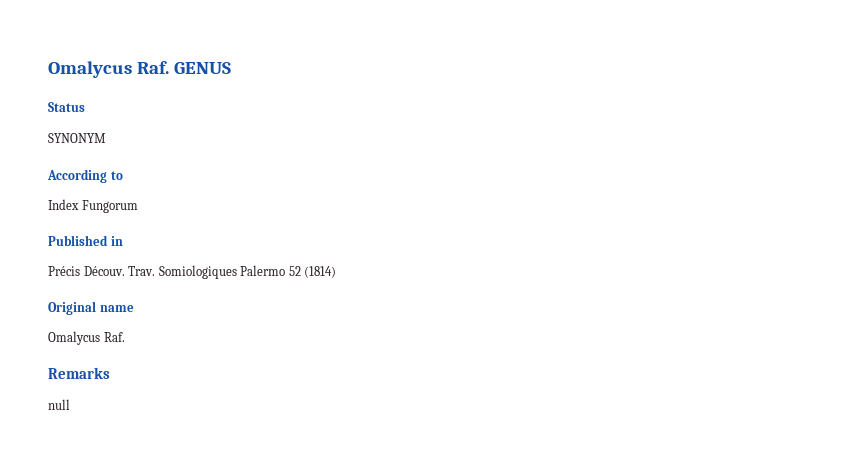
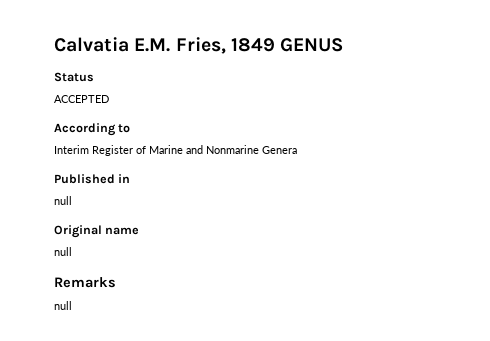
- Omalycus Raf. GENUS
+ Calvatia E.M. Fries, 1849 GENUS
- SYNONYM
+ ACCEPTED
- Index Fungorum
+ Interim Register of Marine and Nonmarine Genera
  Published in
- Précis Découv. Trav. Somiologiques Palermo 52 (1814)
+ null
  Original name
- Omalycus Raf.
+ null

